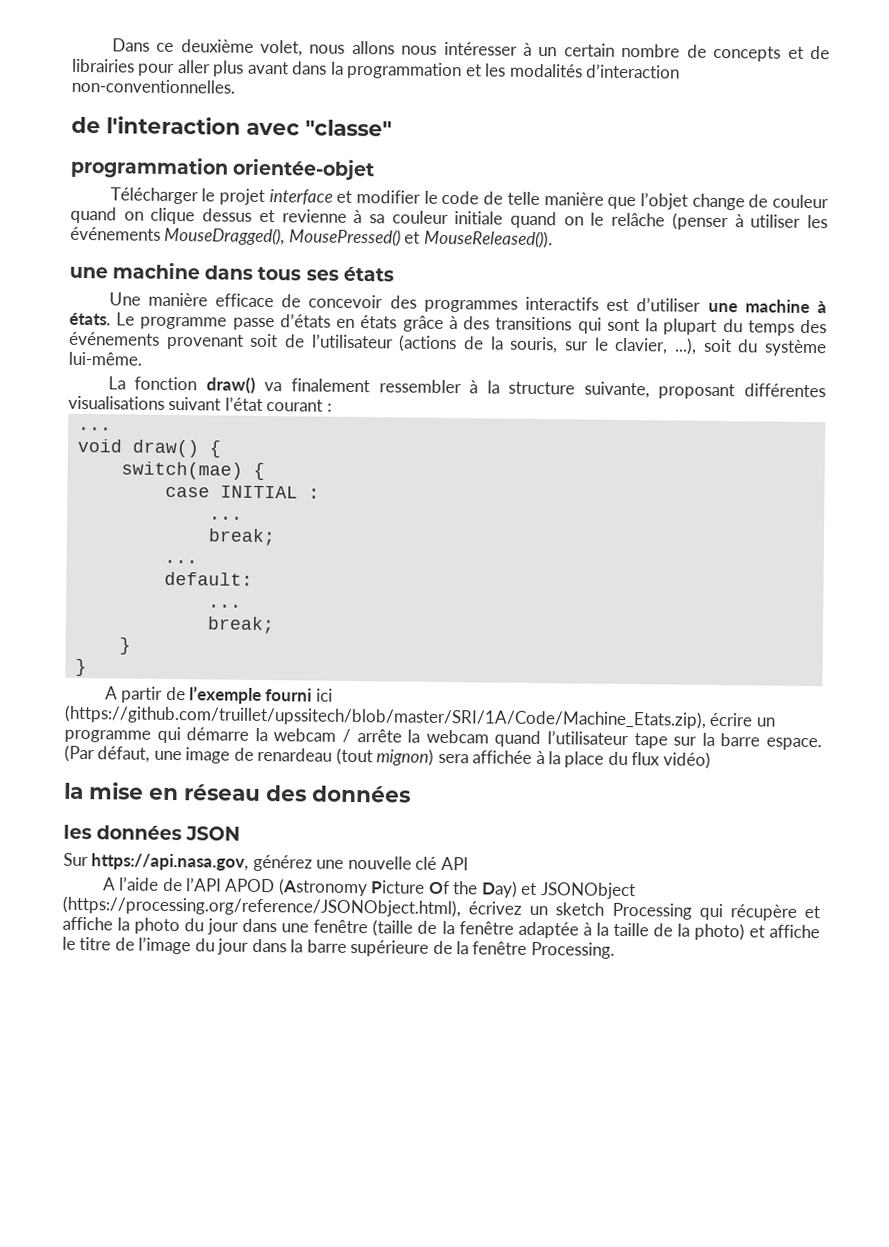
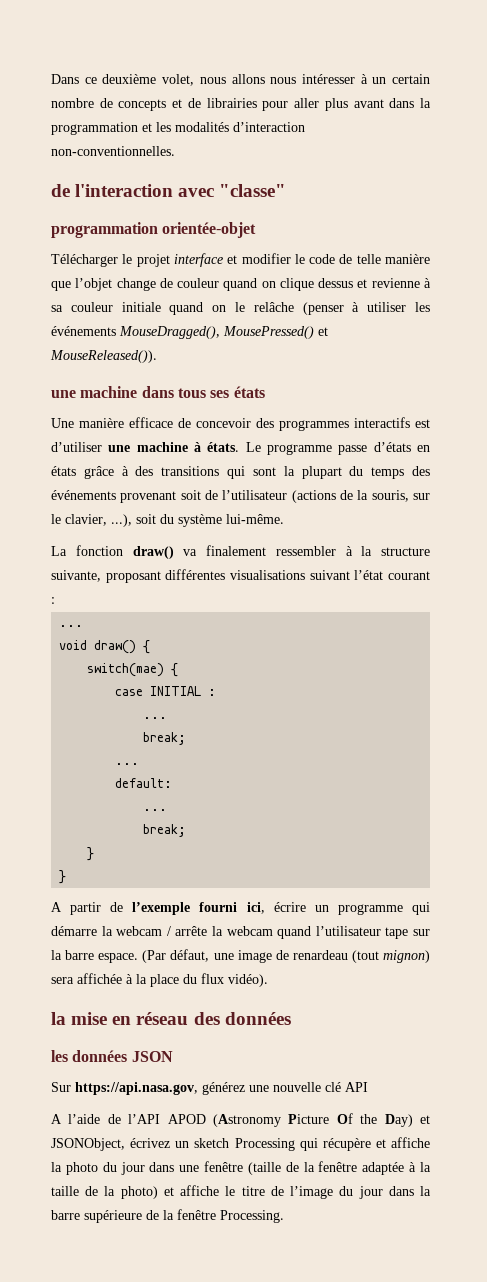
- A partir de l’exemple fourni ici (https://github.com/truillet/upssitech/blob/master/SRI/1A/Code/Machine_Etats.zip), écrire un programme qui démarre la webcam / arrête la webcam quand l’utilisateur tape sur la barre espace.
+ A partir de l’exemple fourni ici, écrire un programme qui démarre la webcam / arrête la webcam quand l’utilisateur tape sur la barre espace.
- (Par défaut, une image de renardeau (tout mignon) sera affichée à la place du flux vidéo)
+ (Par défaut, une image de renardeau (tout mignon) sera affichée à la place du flux vidéo).
- A l’aide de l’API APOD (Astronomy Picture Of the Day) et JSONObject (https://processing.org/reference/JSONObject.html), écrivez un sketch Processing qui récupère et affiche la photo du jour dans une fenêtre (taille de la fenêtre adaptée à la taille de la photo) et affiche le titre de l’image du jour dans la barre supérieure de la fenêtre Processing.
+ A l’aide de l’API APOD (Astronomy Picture Of the Day) et JSONObject, écrivez un sketch Processing qui récupère et affiche la photo du jour dans une fenêtre (taille de la fenêtre adaptée à la taille de la photo) et affiche le titre de l’image du jour dans la barre supérieure de la fenêtre Processing.

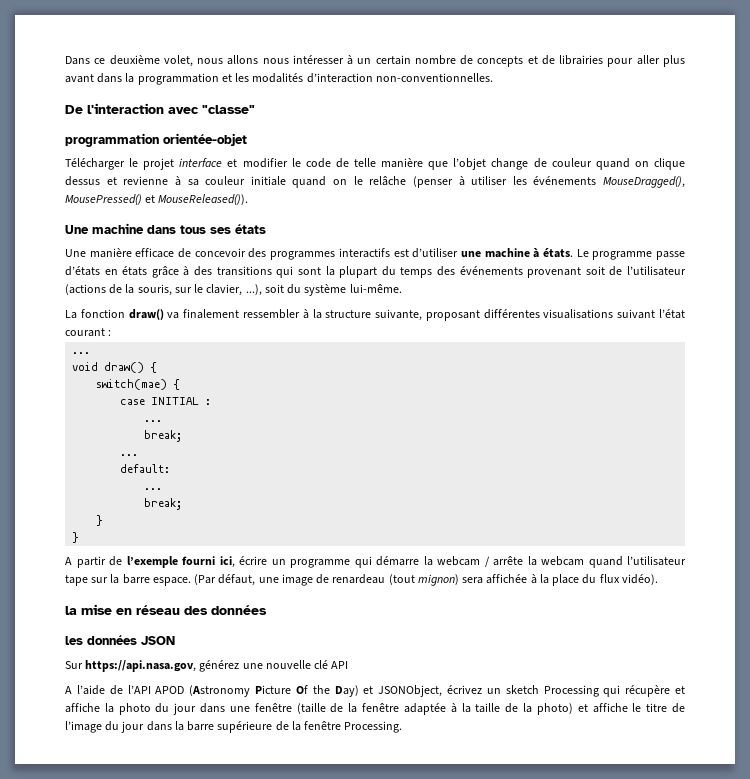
- de l'interaction avec "classe"
+ De l'interaction avec "classe"
- une machine dans tous ses états
+ Une machine dans tous ses états

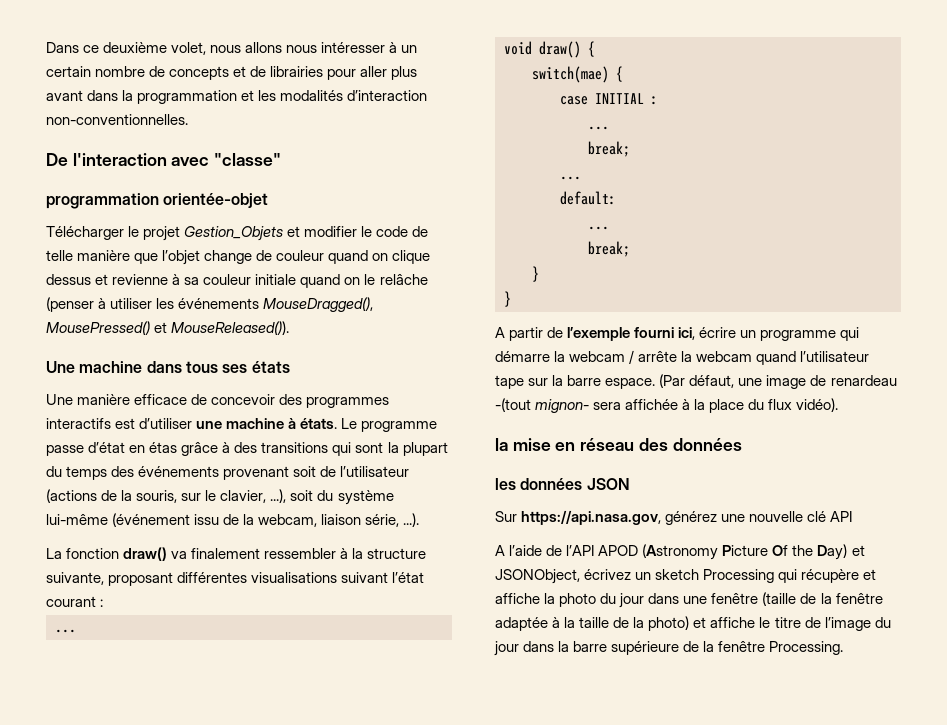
- Télécharger le projet interface et modifier le code de telle manière que l’objet change de couleur quand on clique dessus et revienne à sa couleur initiale quand on le relâche (penser à utiliser les événements MouseDragged(), MousePressed() et MouseReleased()).
+ Télécharger le projet Gestion_Objets et modifier le code de telle manière que l’objet change de couleur quand on clique dessus et revienne à sa couleur initiale quand on le relâche (penser à utiliser les événements MouseDragged(), MousePressed() et MouseReleased()).
- Le programme passe d’états en états grâce à des transitions qui sont la plupart du temps des événements provenant soit de l’utilisateur (actions de la souris, sur le clavier, ...), soit du système lui-même.
+ Le programme passe d’état en étas grâce à des transitions qui sont la plupart du temps des événements provenant soit de l’utilisateur (actions de la souris, sur le clavier, ...), soit du système lui-même (événement issu de la webcam, liaison série, ...).
- (Par défaut, une image de renardeau (tout mignon) sera affichée à la place du flux vidéo).
+ (Par défaut, une image de renardeau -(tout mignon- sera affichée à la place du flux vidéo).

